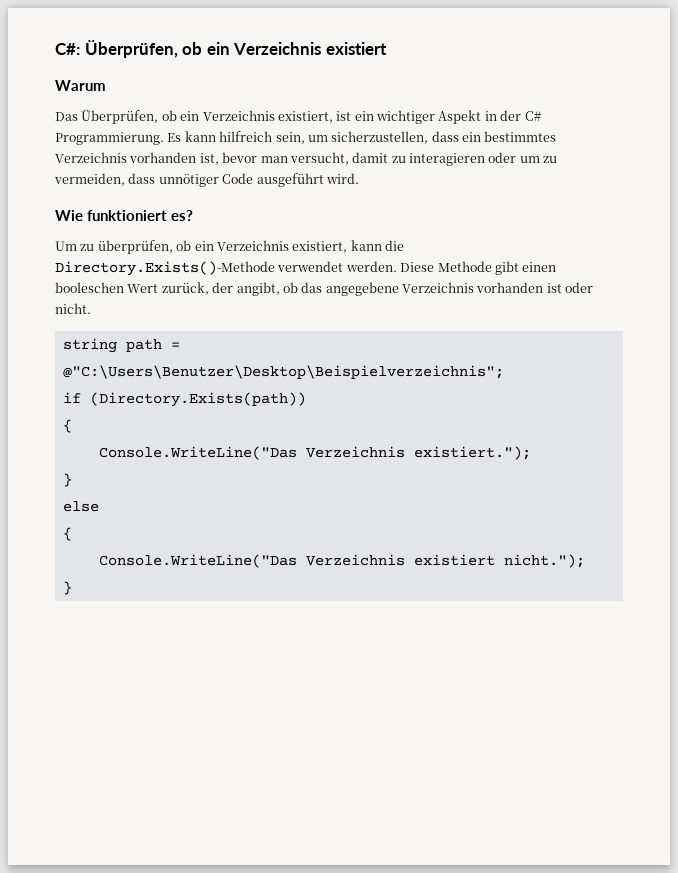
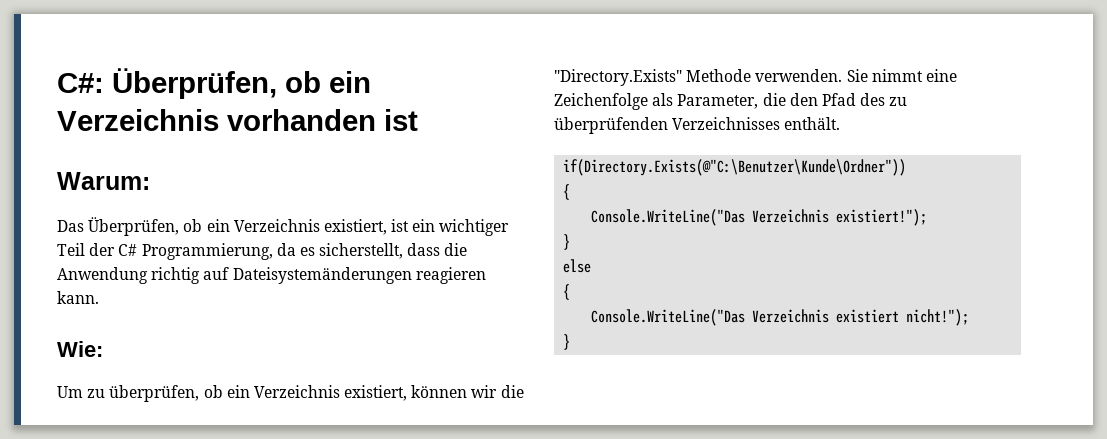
- C#: Überprüfen, ob ein Verzeichnis existiert
- Warum
+ C#: Überprüfen, ob ein Verzeichnis vorhanden ist
+ Warum:
- Das Überprüfen, ob ein Verzeichnis existiert, ist ein wichtiger Aspekt in der C# Programmierung. Es kann hilfreich sein, um sicherzustellen, dass ein bestimmtes Verzeichnis vorhanden ist, bevor man versucht, damit zu interagieren oder um zu vermeiden, dass unnötiger Code ausgeführt wird.
- Wie funktioniert es?
+ Das Überprüfen, ob ein Verzeichnis existiert, ist ein wichtiger Teil der C# Programmierung, da es sicherstellt, dass die Anwendung richtig auf Dateisystemänderungen reagieren kann.
+ Wie:
- Um zu überprüfen, ob ein Verzeichnis existiert, kann die Directory.Exists()-Methode verwendet werden. Diese Methode gibt einen booleschen Wert zurück, der angibt, ob das angegebene Verzeichnis vorhanden ist oder nicht.
- string path = @"C:\Users\Benutzer\Desktop\Beispielverzeichnis";
- if (Directory.Exists(path))
+ Um zu überprüfen, ob ein Verzeichnis existiert, können wir die "Directory.Exists" Methode verwenden. Sie nimmt eine Zeichenfolge als Parameter, die den Pfad des zu überprüfenden Verzeichnisses enthält.
+ if(Directory.Exists(@"C:\Benutzer\Kunde\Ordner"))
  {
- Console.WriteLine("Das Verzeichnis existiert.");
+ Console.WriteLine("Das Verzeichnis existiert!");
- Console.WriteLine("Das Verzeichnis existiert nicht.");
+ Console.WriteLine("Das Verzeichnis existiert nicht!");

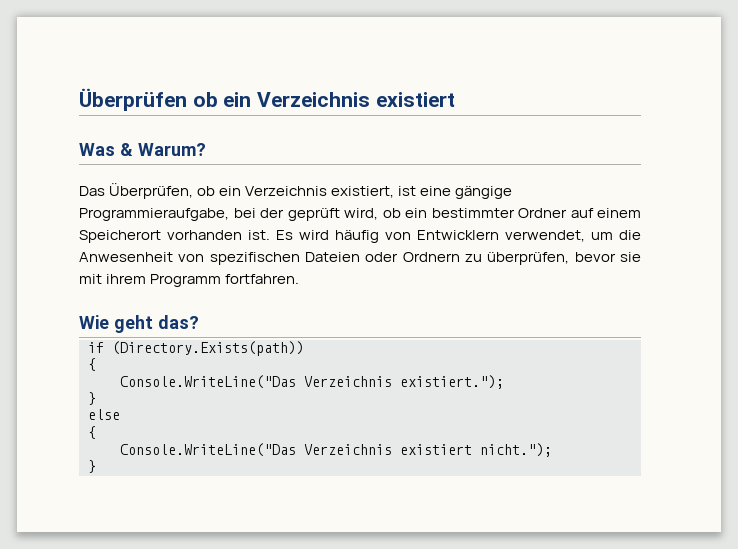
- C#: Überprüfen, ob ein Verzeichnis vorhanden ist
- Warum:
+ Überprüfen ob ein Verzeichnis existiert
+ Was & Warum?
- Das Überprüfen, ob ein Verzeichnis existiert, ist ein wichtiger Teil der C# Programmierung, da es sicherstellt, dass die Anwendung richtig auf Dateisystemänderungen reagieren kann.
- Wie:
- Um zu überprüfen, ob ein Verzeichnis existiert, können wir die "Directory.Exists" Methode verwenden. Sie nimmt eine Zeichenfolge als Parameter, die den Pfad des zu überprüfenden Verzeichnisses enthält.
- if(Directory.Exists(@"C:\Benutzer\Kunde\Ordner"))
+ Das Überprüfen, ob ein Verzeichnis existiert, ist eine gängige Programmieraufgabe, bei der geprüft wird, ob ein bestimmter Ordner auf einem Speicherort vorhanden ist. Es wird häufig von Entwicklern verwendet, um die Anwesenheit von spezifischen Dateien oder Ordnern zu überprüfen, bevor sie mit ihrem Programm fortfahren.
+ Wie geht das?
+ if (Directory.Exists(path))
  {
- Console.WriteLine("Das Verzeichnis existiert!");
+ Console.WriteLine("Das Verzeichnis existiert.");
- Console.WriteLine("Das Verzeichnis existiert nicht!");
+ Console.WriteLine("Das Verzeichnis existiert nicht.");

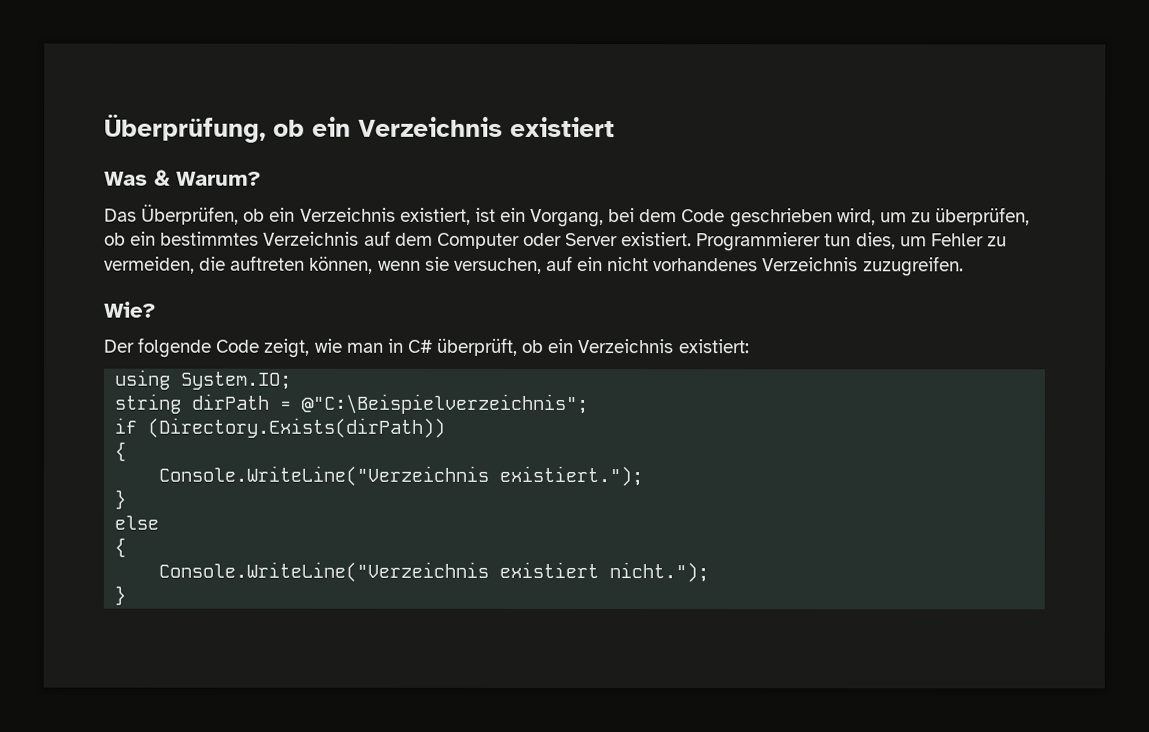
- Überprüfen ob ein Verzeichnis existiert
+ Überprüfung, ob ein Verzeichnis existiert
- Das Überprüfen, ob ein Verzeichnis existiert, ist eine gängige Programmieraufgabe, bei der geprüft wird, ob ein bestimmter Ordner auf einem Speicherort vorhanden ist. Es wird häufig von Entwicklern verwendet, um die Anwesenheit von spezifischen Dateien oder Ordnern zu überprüfen, bevor sie mit ihrem Programm fortfahren.
- Wie geht das?
+ Das Überprüfen, ob ein Verzeichnis existiert, ist ein Vorgang, bei dem Code geschrieben wird, um zu überprüfen, ob ein bestimmtes Verzeichnis auf dem Computer oder Server existiert. Programmierer tun dies, um Fehler zu vermeiden, die auftreten können, wenn sie versuchen, auf ein nicht vorhandenes Verzeichnis zuzugreifen.
+ Wie?
+ Der folgende Code zeigt, wie man in C# überprüft, ob ein Verzeichnis existiert:
+ using System.IO;
+ string dirPath = @"C:\Beispielverzeichnis";
- if (Directory.Exists(path))
+ if (Directory.Exists(dirPath))
  {
- Console.WriteLine("Das Verzeichnis existiert.");
+ Console.WriteLine("Verzeichnis existiert.");
- Console.WriteLine("Das Verzeichnis existiert nicht.");
+ Console.WriteLine("Verzeichnis existiert nicht.");

